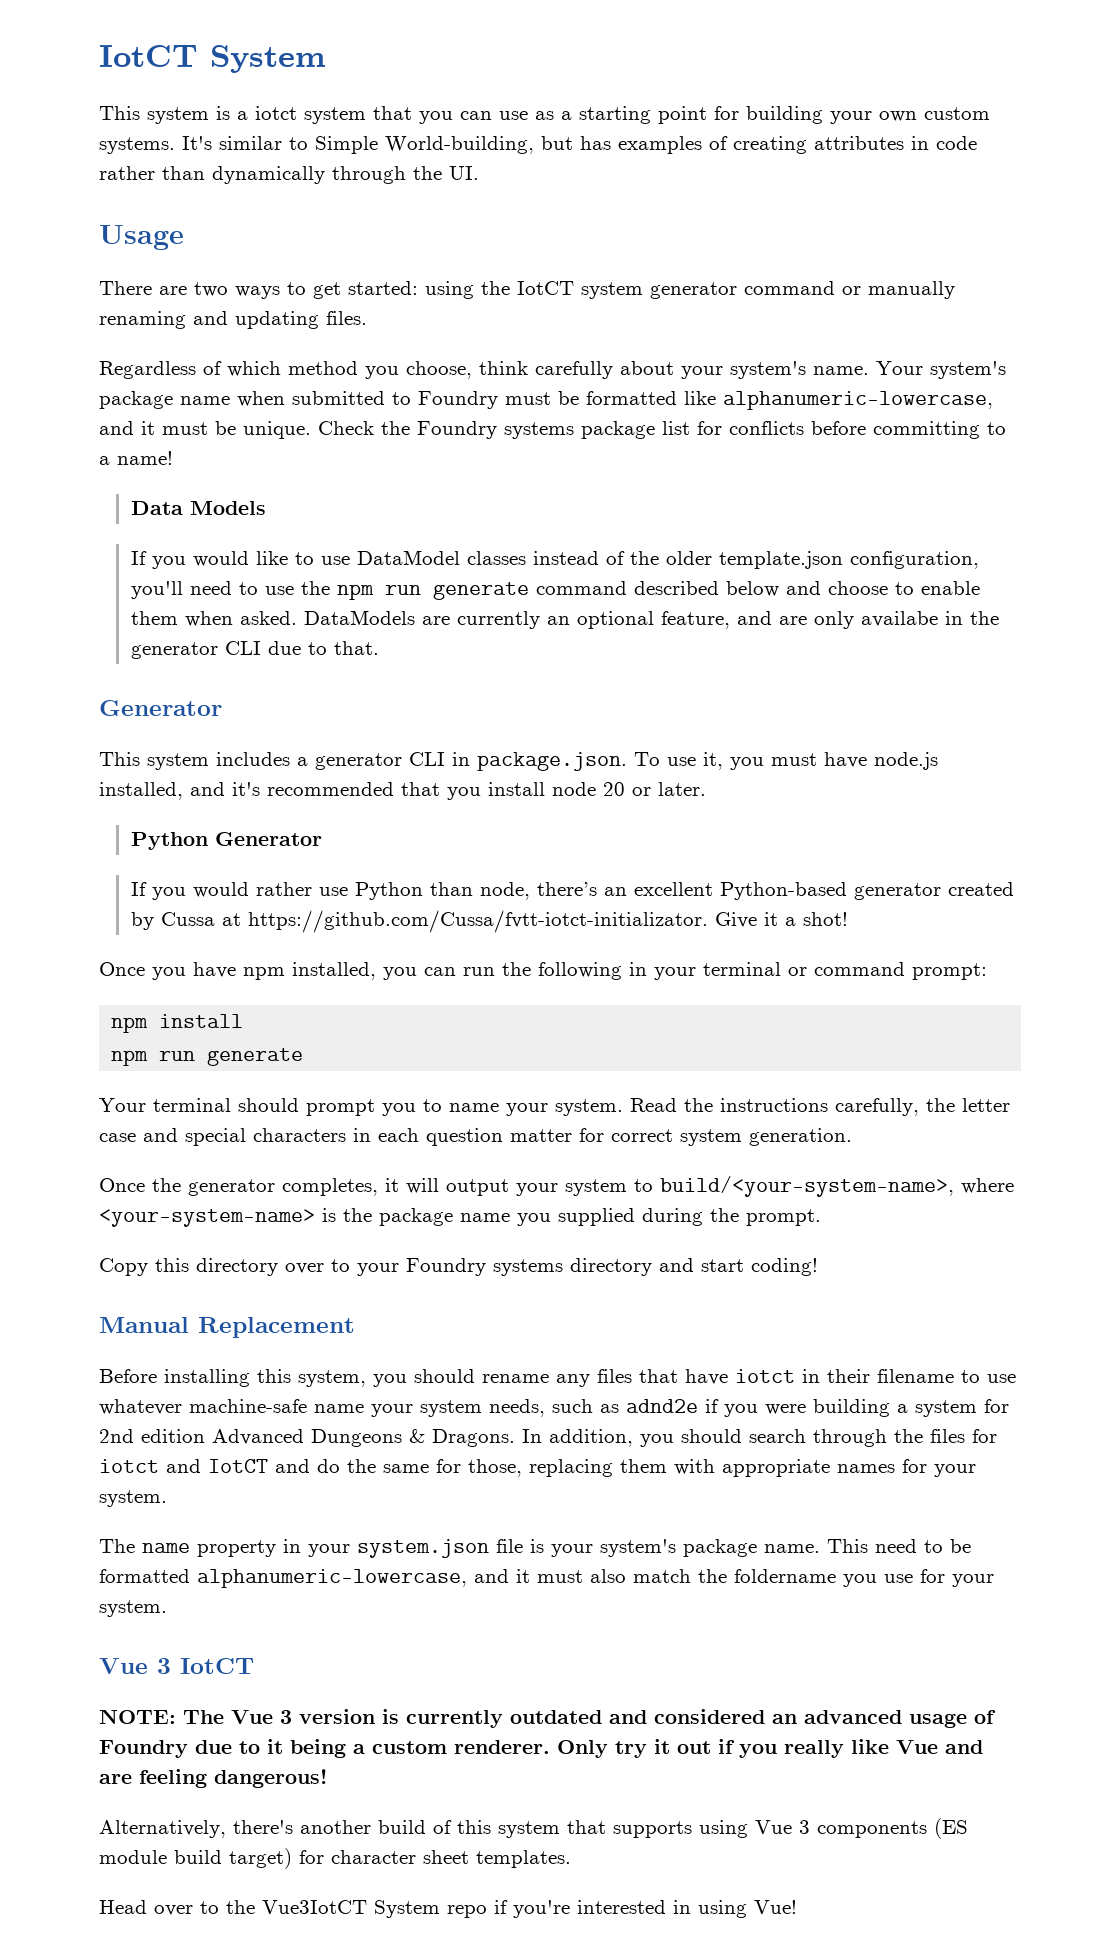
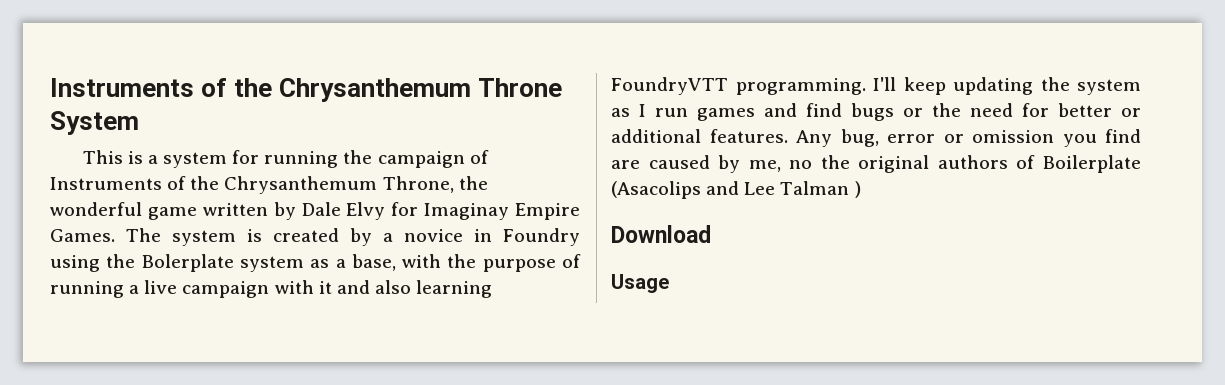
- IotCT System
+ Instruments of the Chrysanthemum Throne System
- This system is a iotct system that you can use as a starting point for building your own custom systems. It's similar to Simple World-building, but has examples of creating attributes in code rather than dynamically through the UI.
+ This is a system for running the campaign of Instruments of the Chrysanthemum Throne, the wonderful game written by Dale Elvy for Imaginay Empire Games. The system is created by a novice in Foundry using the Bolerplate system as a base, with the purpose of running a live campaign with it and also learning FoundryVTT programming. I'll keep updating the system as I run games and find bugs or the need for better or additional features. Any bug, error or omission you find are caused by me, no the original authors of Boilerplate (Asacolips and Lee Talman )
+ Download
  Usage
- There are two ways to get started: using the IotCT system generator command or manually renaming and updating files.
- Regardless of which method you choose, think carefully about your system's name. Your system's package name when submitted to Foundry must be formatted like alphanumeric-lowercase, and it must be unique. Check the Foundry systems package list for conflicts before committing to a name!
- Data Models
- If you would like to use DataModel classes instead of the older template.json configuration, you'll need to use the npm run generate command described below and choose to enable them when asked. DataModels are currently an optional feature, and are only availabe in the generator CLI due to that.
- Generator
- This system includes a generator CLI in package.json. To use it, you must have node.js installed, and it's recommended that you install node 20 or later.
- Python Generator
- If you would rather use Python than node, there’s an excellent Python-based generator created by Cussa at https://github.com/Cussa/fvtt-iotct-initializator. Give it a shot!
- Once you have npm installed, you can run the following in your terminal or command prompt:
- npm install
- npm run generate
- Your terminal should prompt you to name your system. Read the instructions carefully, the letter case and special characters in each question matter for correct system generation.
- Once the generator completes, it will output your system to build/<your-system-name>, where <your-system-name> is the package name you supplied during the prompt.
- Copy this directory over to your Foundry systems directory and start coding!
- Manual Replacement
- Before installing this system, you should rename any files that have iotct in their filename to use whatever machine-safe name your system needs, such as adnd2e if you were building a system for 2nd edition Advanced Dungeons & Dragons. In addition, you should search through the files for iotct and IotCT and do the same for those, replacing them with appropriate names for your system.
- The name property in your system.json file is your system's package name. This need to be formatted alphanumeric-lowercase, and it must also match the foldername you use for your system.
- Vue 3 IotCT
- NOTE: The Vue 3 version is currently outdated and considered an advanced usage of Foundry due to it being a custom renderer. Only try it out if you really like Vue and are feeling dangerous!
- Alternatively, there's another build of this system that supports using Vue 3 components (ES module build target) for character sheet templates.
- Head over to the Vue3IotCT System repo if you're interested in using Vue!

